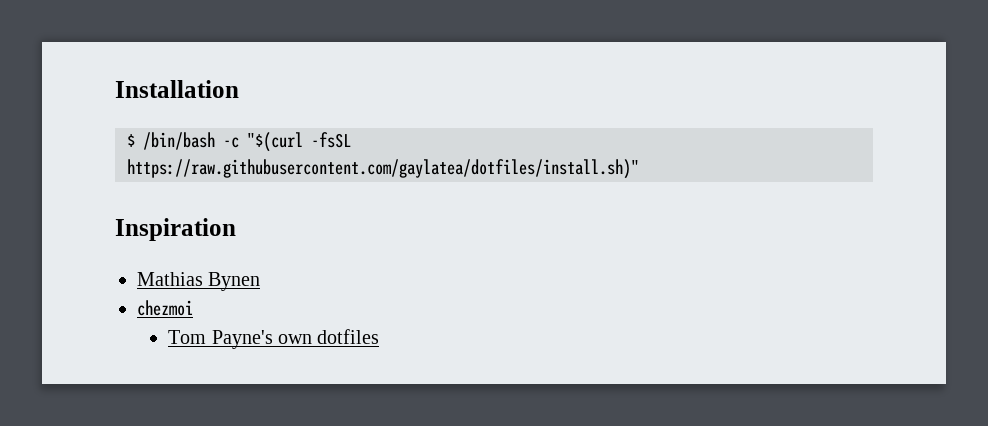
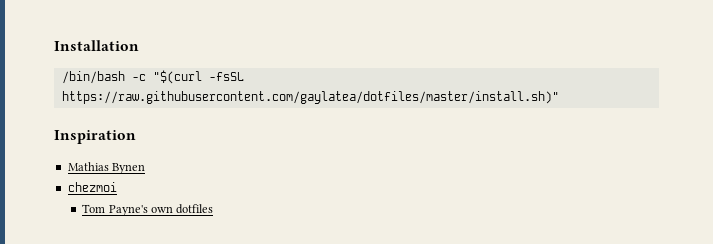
- $ /bin/bash -c "$(curl -fsSL https://raw.githubusercontent.com/gaylatea/dotfiles/install.sh)"
+ /bin/bash -c "$(curl -fsSL https://raw.githubusercontent.com/gaylatea/dotfiles/master/install.sh)"

